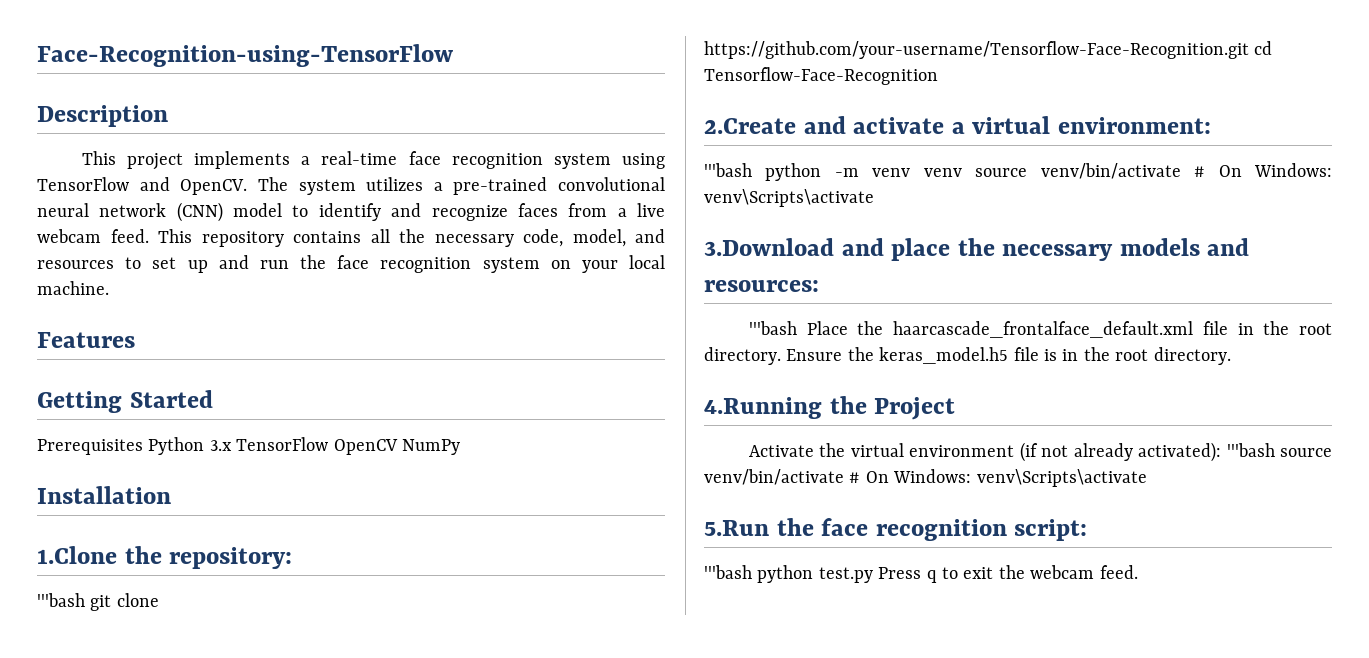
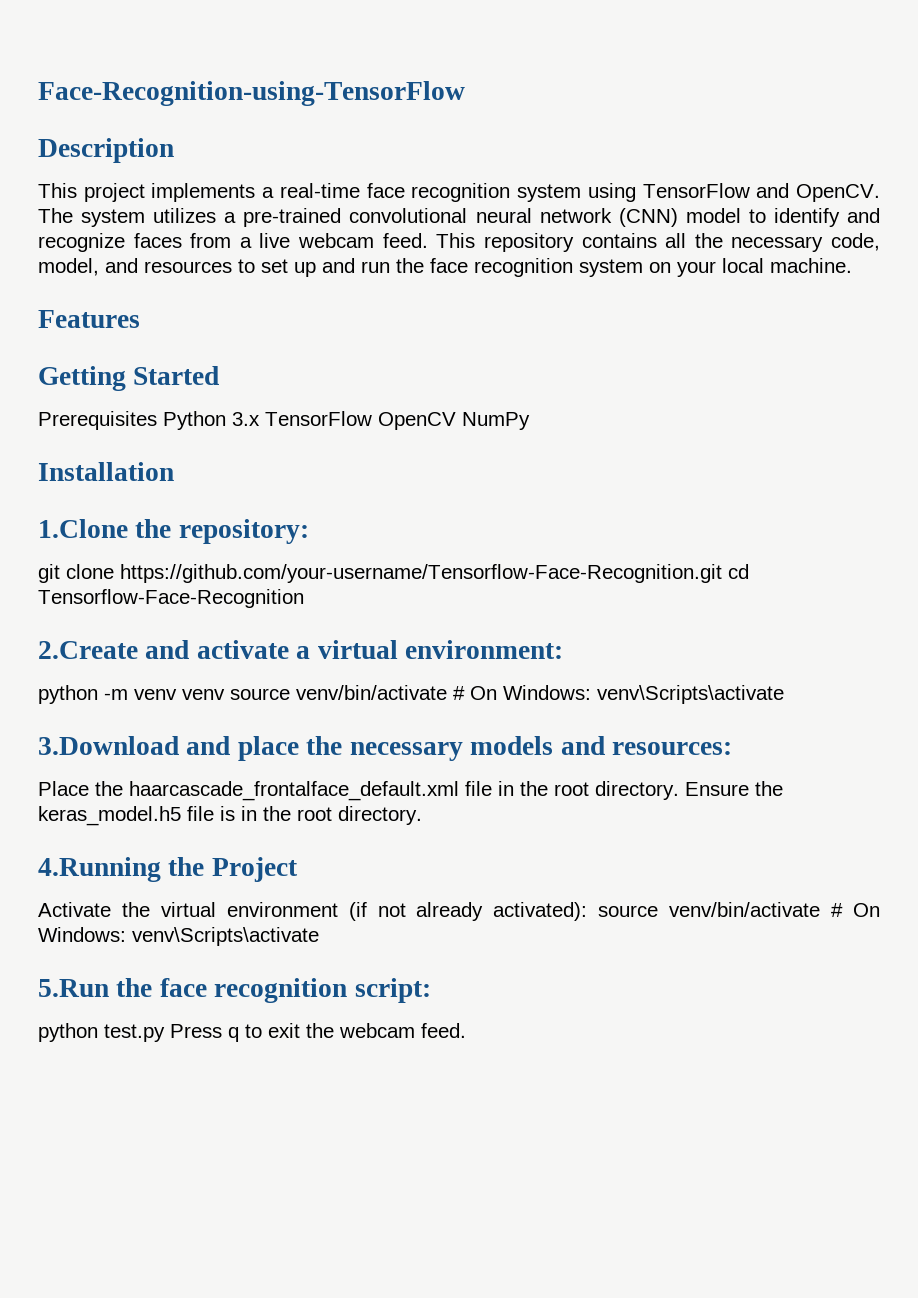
- '''bash git clone https://github.com/your-username/Tensorflow-Face-Recognition.git cd Tensorflow-Face-Recognition
+ git clone https://github.com/your-username/Tensorflow-Face-Recognition.git cd Tensorflow-Face-Recognition
- '''bash python -m venv venv source venv/bin/activate # On Windows: venv\Scripts\activate
+ python -m venv venv source venv/bin/activate # On Windows: venv\Scripts\activate
- '''bash Place the haarcascade_frontalface_default.xml file in the root directory.
+ Place the haarcascade_frontalface_default.xml file in the root directory.
- Activate the virtual environment (if not already activated): '''bash source venv/bin/activate # On Windows: venv\Scripts\activate
+ Activate the virtual environment (if not already activated): source venv/bin/activate # On Windows: venv\Scripts\activate
- '''bash python test.py Press q to exit the webcam feed.
+ python test.py Press q to exit the webcam feed.

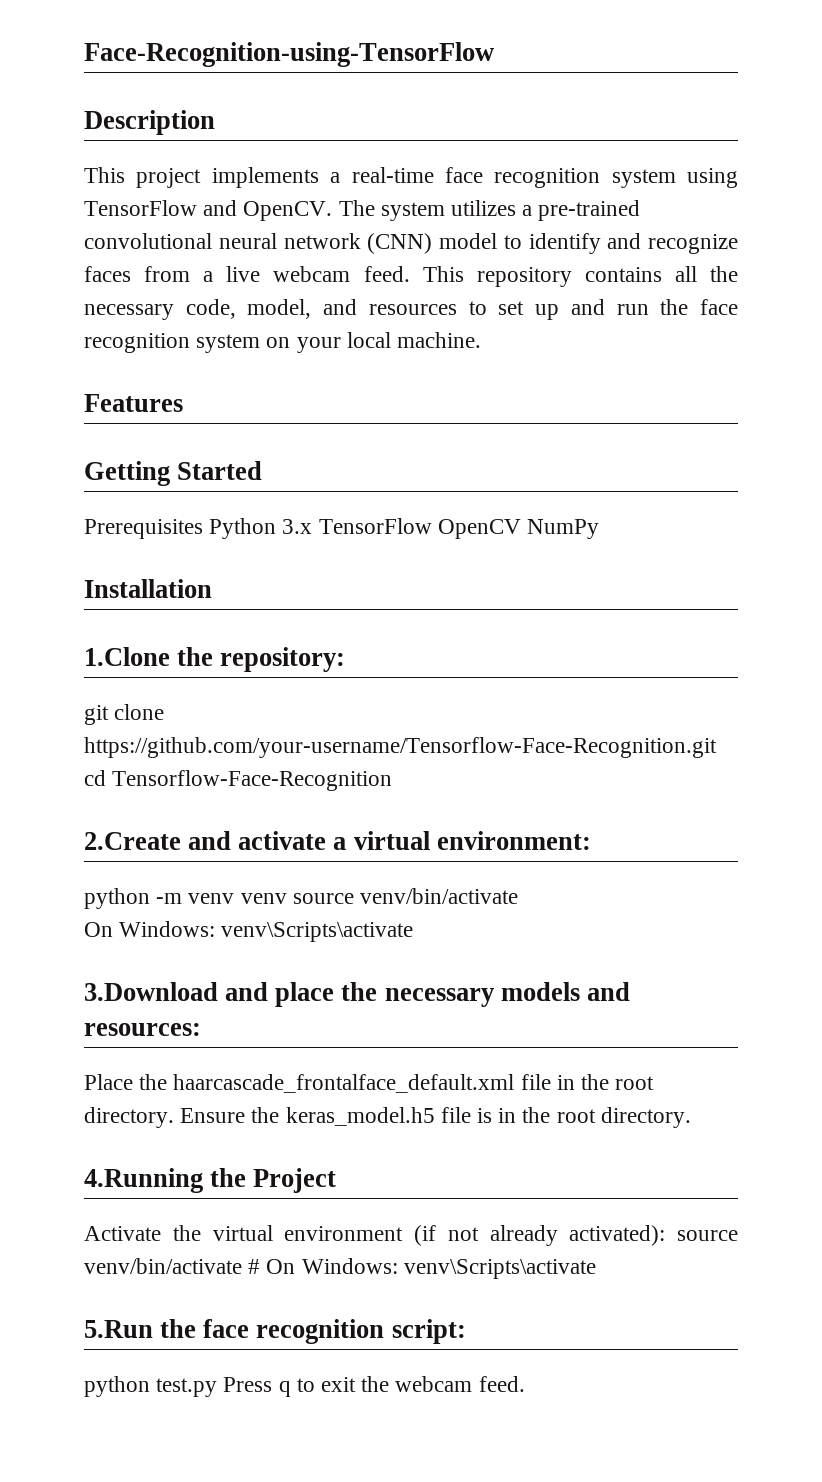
- python -m venv venv source venv/bin/activate # On Windows: venv\Scripts\activate
+ python -m venv venv source venv/bin/activate
+ On Windows: venv\Scripts\activate

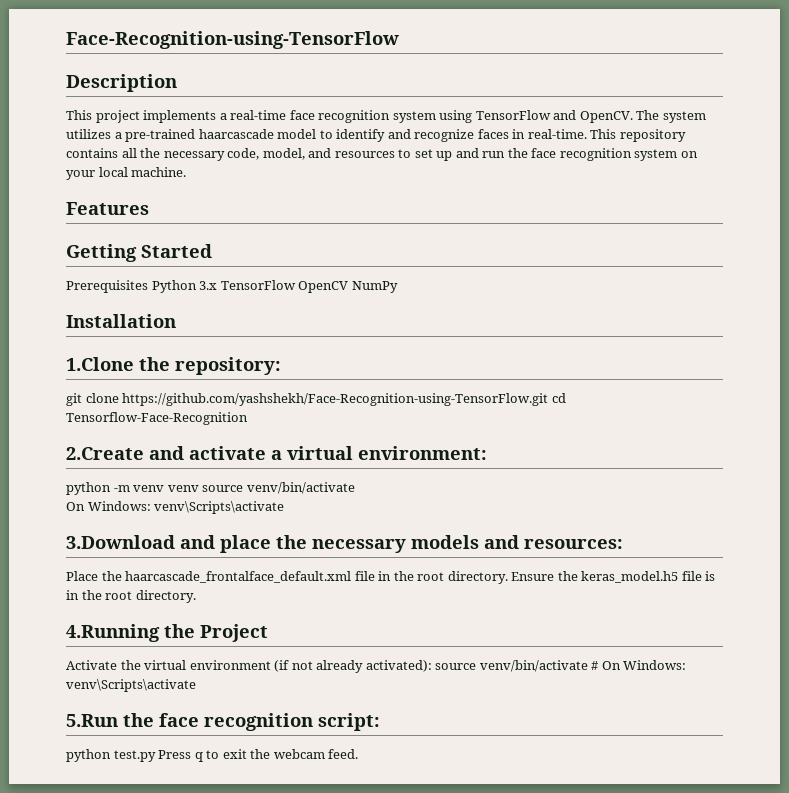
- The system utilizes a pre-trained convolutional neural network (CNN) model to identify and recognize faces from a live webcam feed.
+ The system utilizes a pre-trained haarcascade model to identify and recognize faces in real-time.
- git clone https://github.com/your-username/Tensorflow-Face-Recognition.git cd Tensorflow-Face-Recognition
+ git clone https://github.com/yashshekh/Face-Recognition-using-TensorFlow.git cd Tensorflow-Face-Recognition

